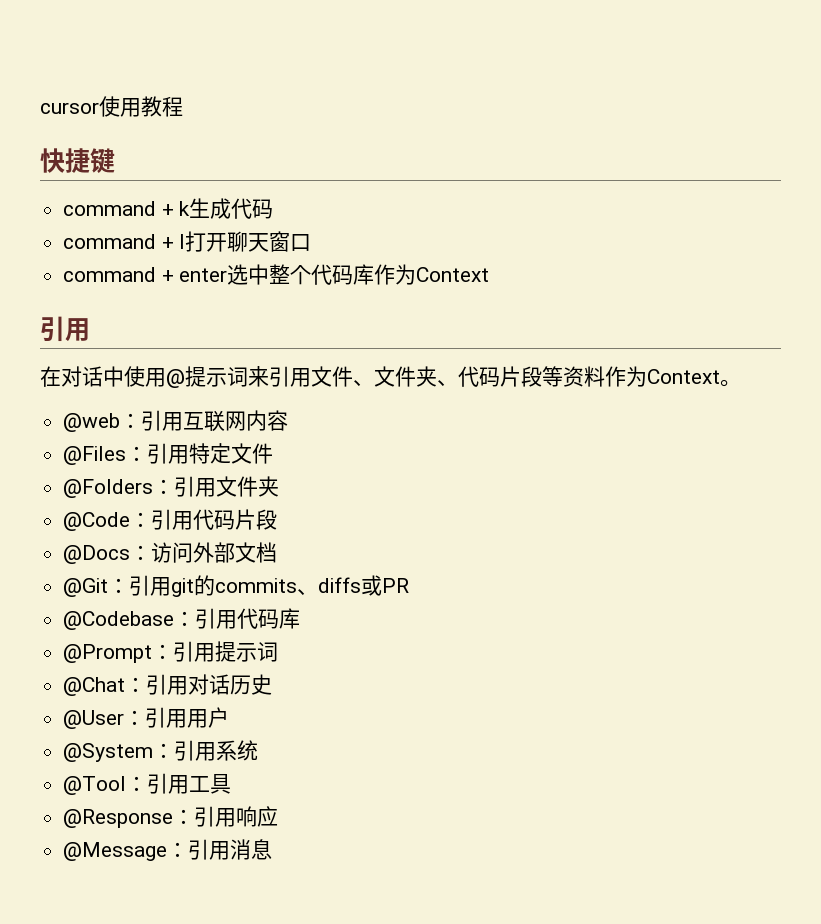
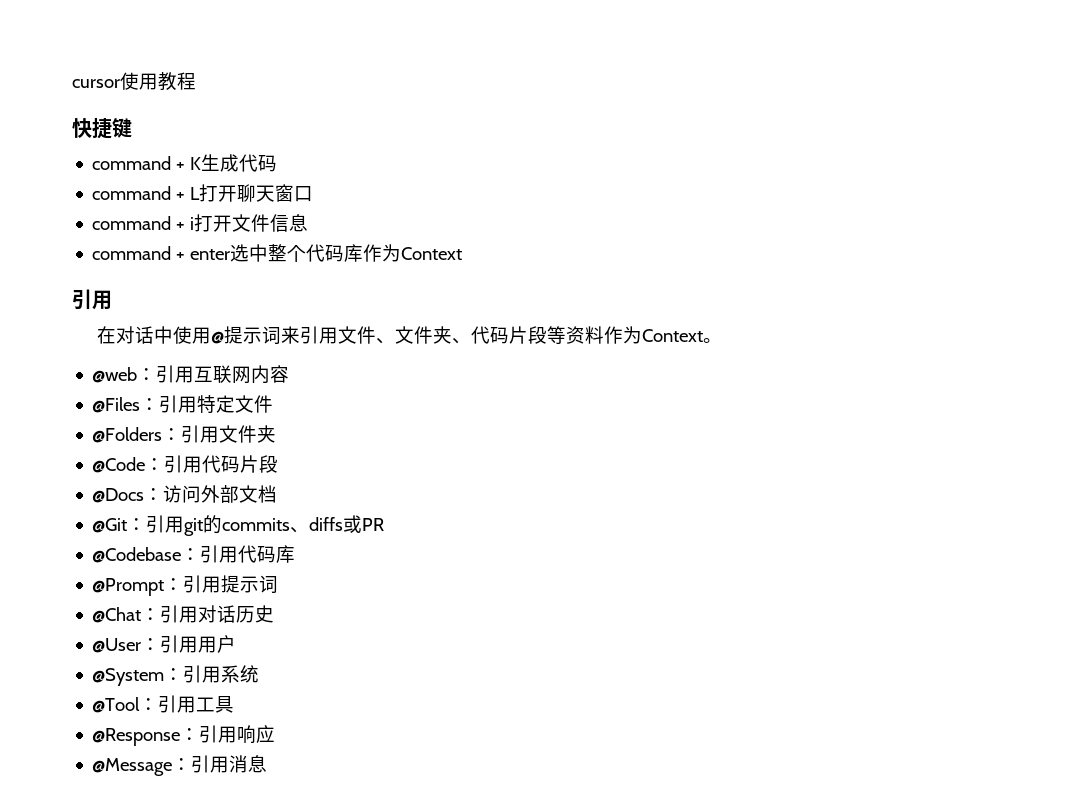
- command + k生成代码
+ command + K生成代码
- command + l打开聊天窗口
+ command + L打开聊天窗口
+ command + i打开文件信息

